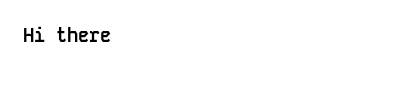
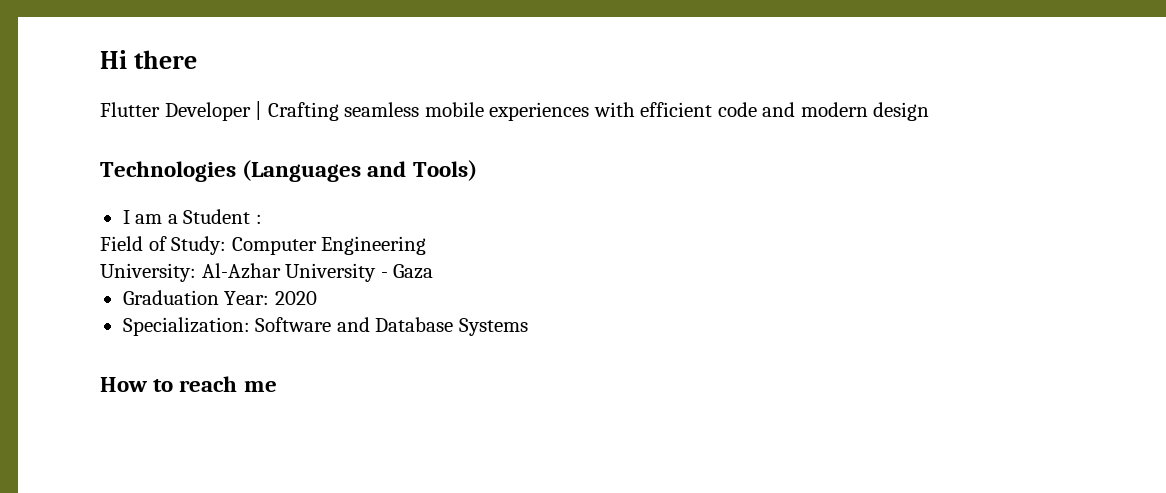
+ Flutter Developer | Crafting seamless mobile experiences with efficient code and modern design
+ Technologies (Languages and Tools)
+ I am a Student :
+ Field of Study: Computer Engineering
+ University: Al-Azhar University - Gaza
+ Graduation Year: 2020
+ Specialization: Software and Database Systems
+ How to reach me

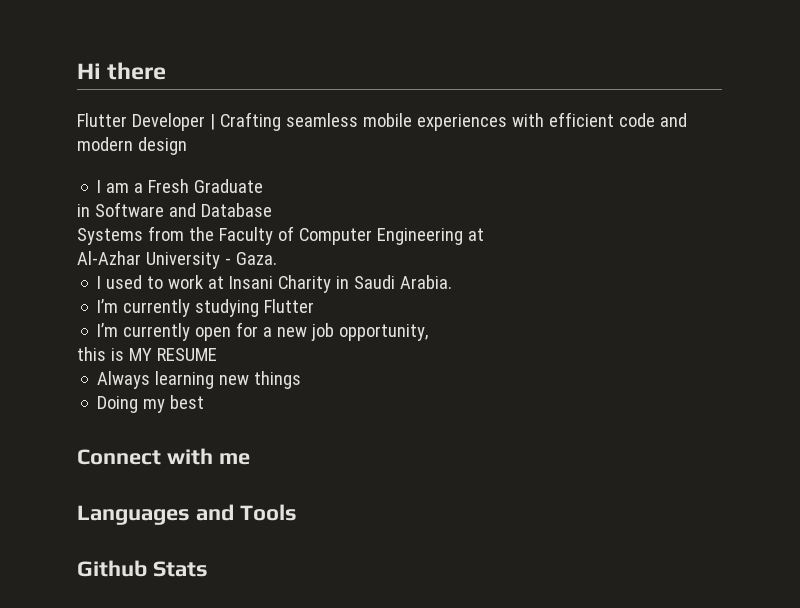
- Technologies (Languages and Tools)
- I am a Student :
- Field of Study: Computer Engineering
- University: Al-Azhar University - Gaza
- Graduation Year: 2020
- Specialization: Software and Database Systems
- How to reach me
+ I am a Fresh Graduate
+ in Software and Database
+ Systems from the Faculty of Computer Engineering at
+ Al-Azhar University - Gaza.
+ I used to work at Insani Charity in Saudi Arabia.
+ I’m currently studying Flutter
+ I’m currently open for a new job opportunity,
+ this is MY RESUME
+ Always learning new things
+ Doing my best
+ Connect with me
+ Languages and Tools
+ Github Stats

